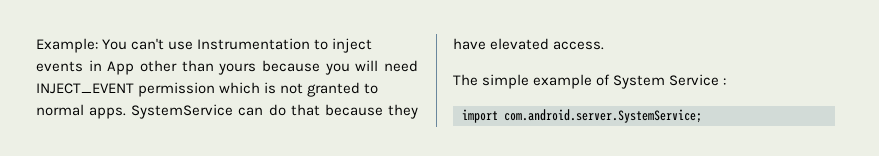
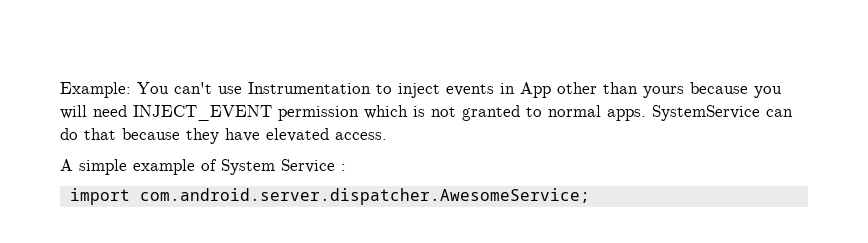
- The simple example of System Service :
+ A simple example of System Service :
- import com.android.server.SystemService;
+ import com.android.server.dispatcher.AwesomeService;

